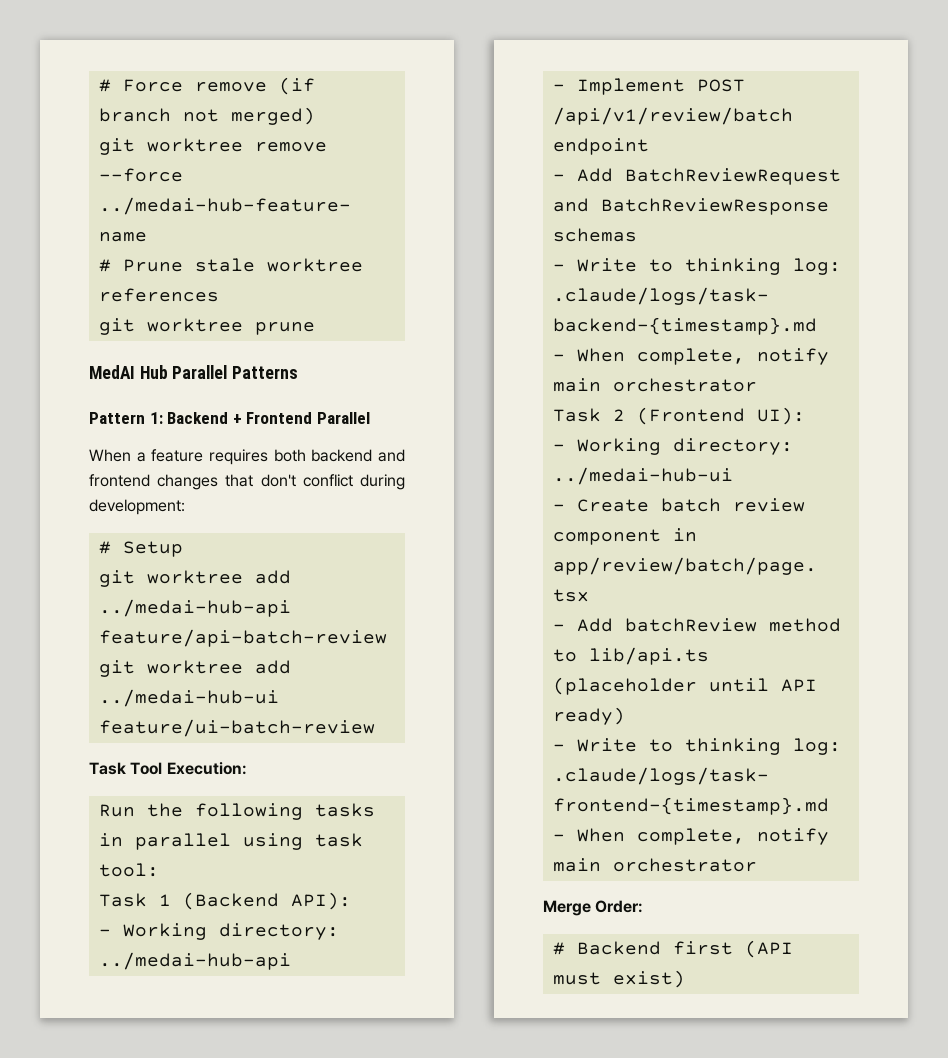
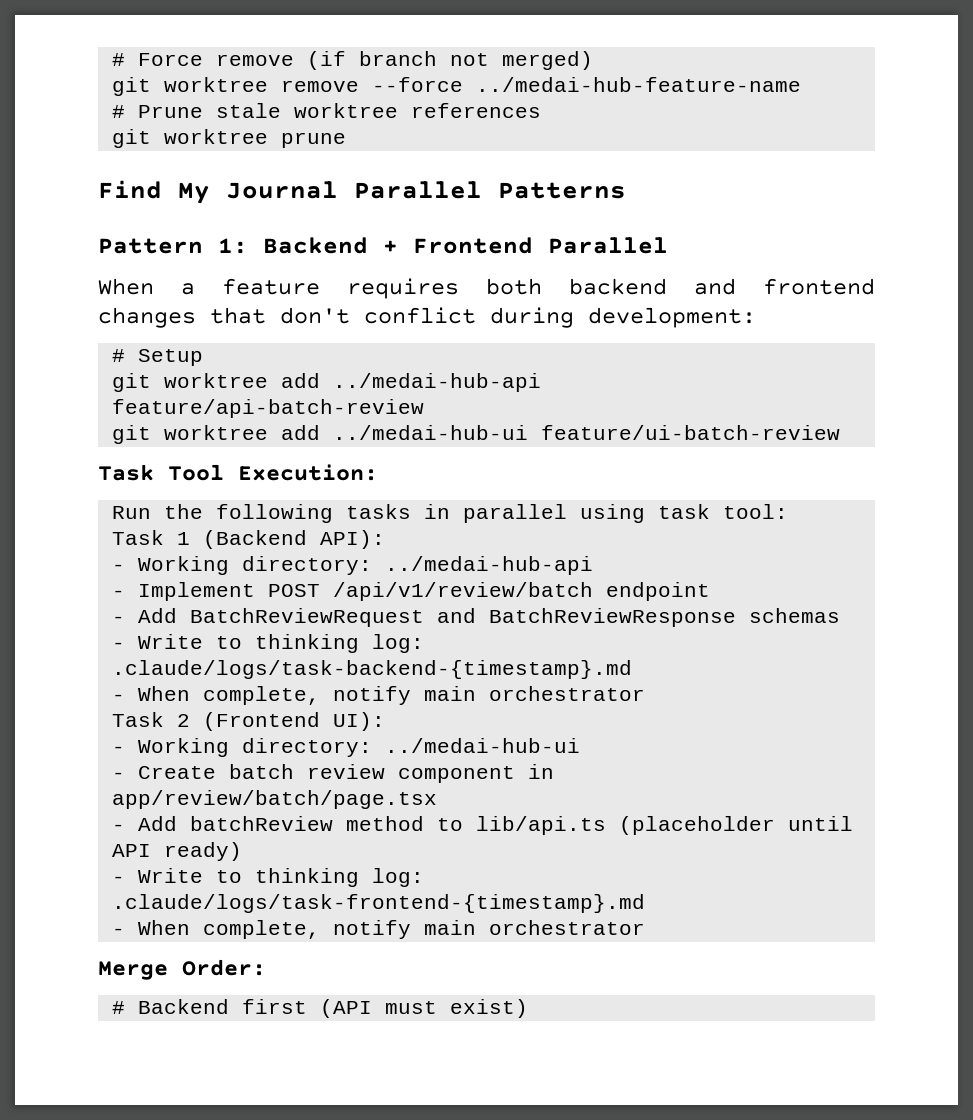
- MedAI Hub Parallel Patterns
+ Find My Journal Parallel Patterns

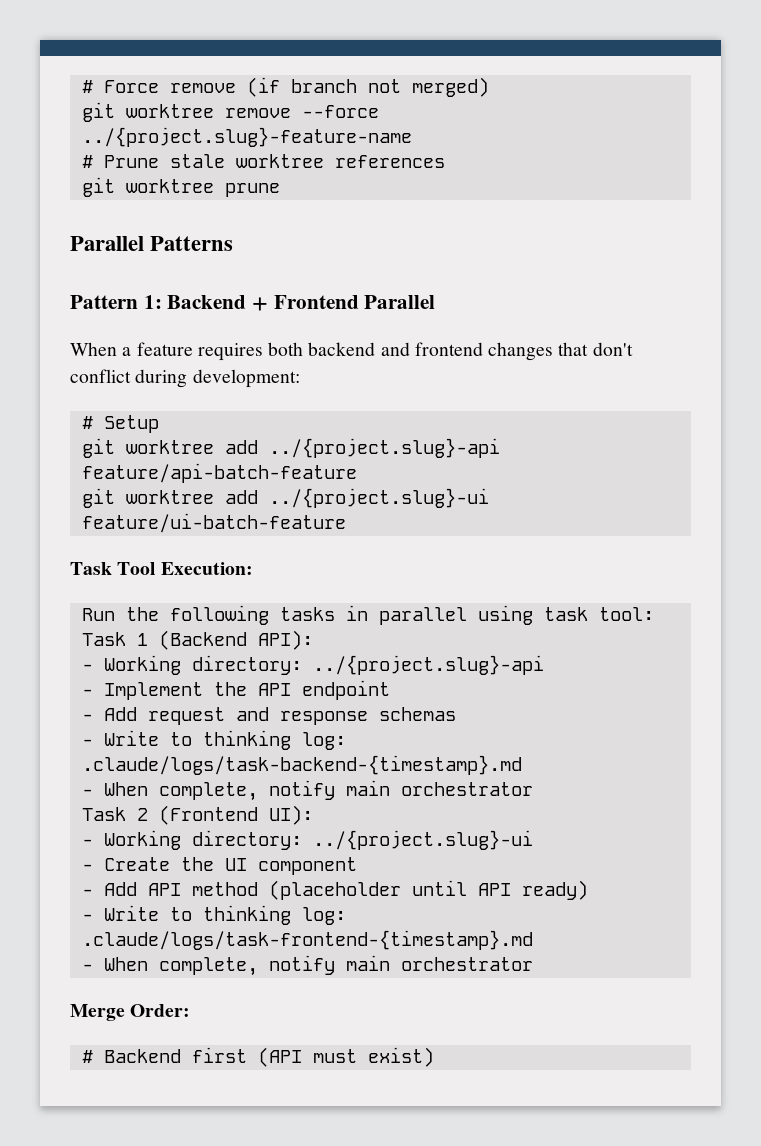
- git worktree remove --force ../medai-hub-feature-name
+ git worktree remove --force ../{project.slug}-feature-name
- Find My Journal Parallel Patterns
+ Parallel Patterns
- git worktree add ../medai-hub-api feature/api-batch-review
- git worktree add ../medai-hub-ui feature/ui-batch-review
+ git worktree add ../{project.slug}-api feature/api-batch-feature
+ git worktree add ../{project.slug}-ui feature/ui-batch-feature
- - Working directory: ../medai-hub-api
+ - Working directory: ../{project.slug}-api
- - Implement POST /api/v1/review/batch endpoint
+ - Implement the API endpoint
- - Add BatchReviewRequest and BatchReviewResponse schemas
+ - Add request and response schemas
- - Working directory: ../medai-hub-ui
+ - Working directory: ../{project.slug}-ui
- - Create batch review component in app/review/batch/page.tsx
- - Add batchReview method to lib/api.ts (placeholder until API ready)
+ - Create the UI component
+ - Add API method (placeholder until API ready)

